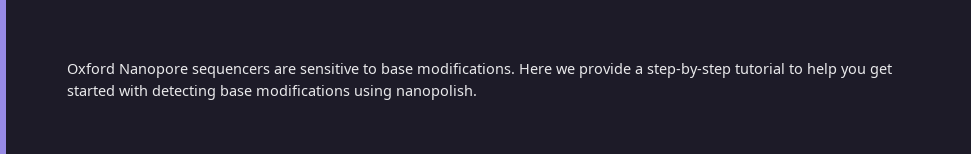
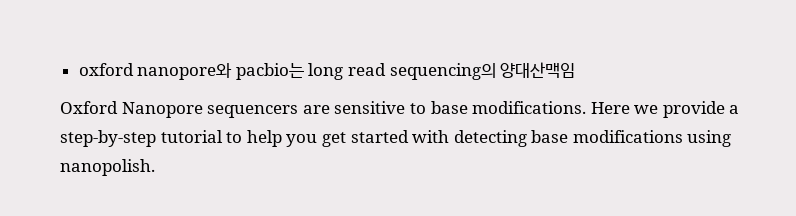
+ oxford nanopore와 pacbio는 long read sequencing의 양대산맥임

